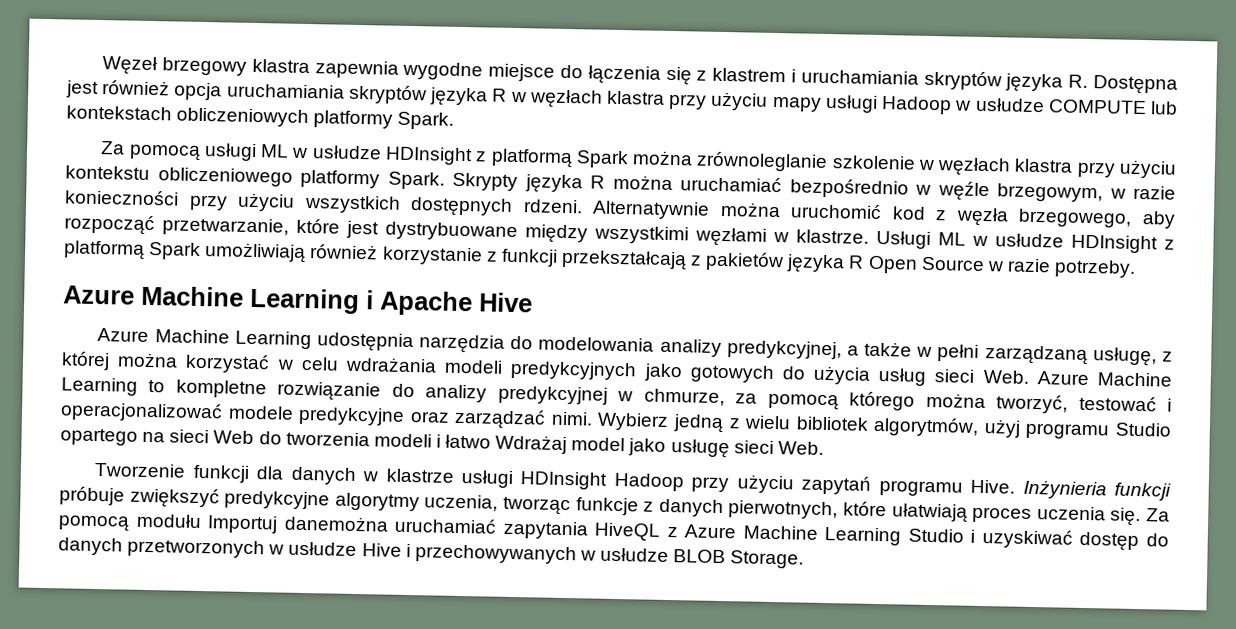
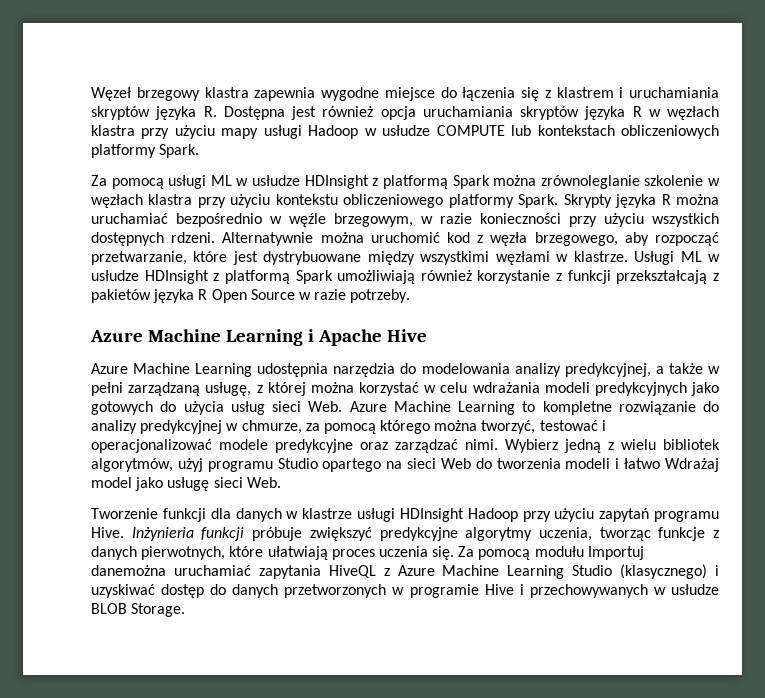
- Za pomocą modułu Importuj danemożna uruchamiać zapytania HiveQL z Azure Machine Learning Studio i uzyskiwać dostęp do danych przetworzonych w usłudze Hive i przechowywanych w usłudze BLOB Storage.
+ Za pomocą modułu Importuj danemożna uruchamiać zapytania HiveQL z Azure Machine Learning Studio (klasycznego) i uzyskiwać dostęp do danych przetworzonych w programie Hive i przechowywanych w usłudze BLOB Storage.

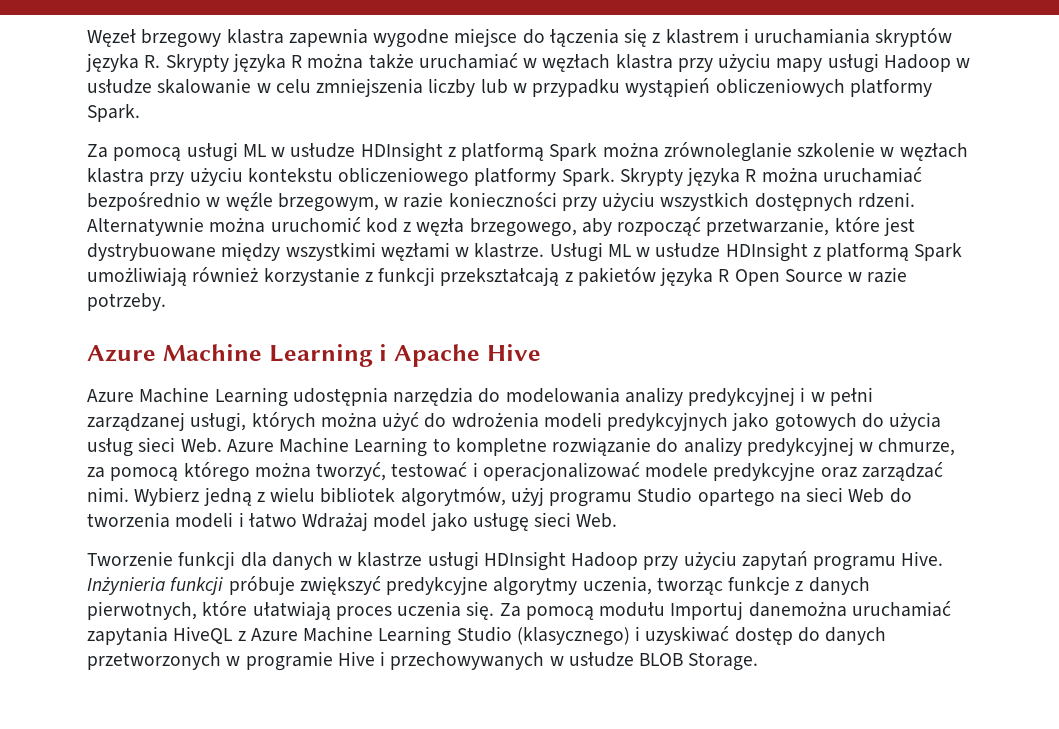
- Węzeł brzegowy klastra zapewnia wygodne miejsce do łączenia się z klastrem i uruchamiania skryptów języka R. Dostępna jest również opcja uruchamiania skryptów języka R w węzłach klastra przy użyciu mapy usługi Hadoop w usłudze COMPUTE lub kontekstach obliczeniowych platformy Spark.
+ Węzeł brzegowy klastra zapewnia wygodne miejsce do łączenia się z klastrem i uruchamiania skryptów języka R. Skrypty języka R można także uruchamiać w węzłach klastra przy użyciu mapy usługi Hadoop w usłudze skalowanie w celu zmniejszenia liczby lub w przypadku wystąpień obliczeniowych platformy Spark.
- Azure Machine Learning udostępnia narzędzia do modelowania analizy predykcyjnej, a także w pełni zarządzaną usługę, z której można korzystać w celu wdrażania modeli predykcyjnych jako gotowych do użycia usług sieci Web. Azure Machine Learning to kompletne rozwiązanie do analizy predykcyjnej w chmurze, za pomocą którego można tworzyć, testować i operacjonalizować modele predykcyjne oraz zarządzać nimi.
+ Azure Machine Learning udostępnia narzędzia do modelowania analizy predykcyjnej i w pełni zarządzanej usługi, których można użyć do wdrożenia modeli predykcyjnych jako gotowych do użycia usług sieci Web. Azure Machine Learning to kompletne rozwiązanie do analizy predykcyjnej w chmurze, za pomocą którego można tworzyć, testować i operacjonalizować modele predykcyjne oraz zarządzać nimi.

